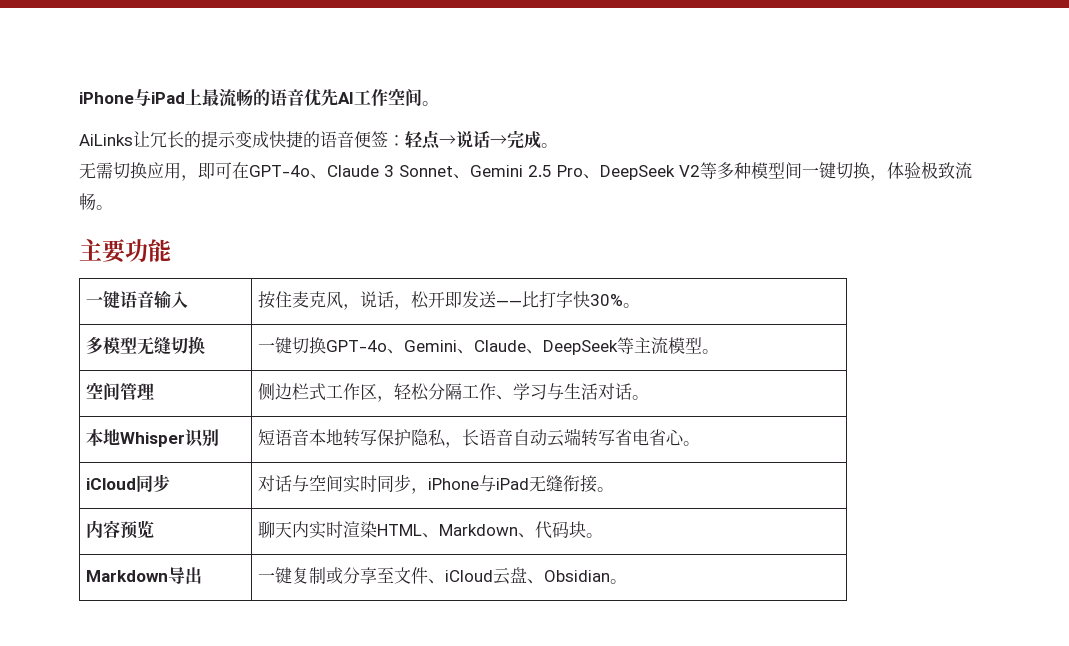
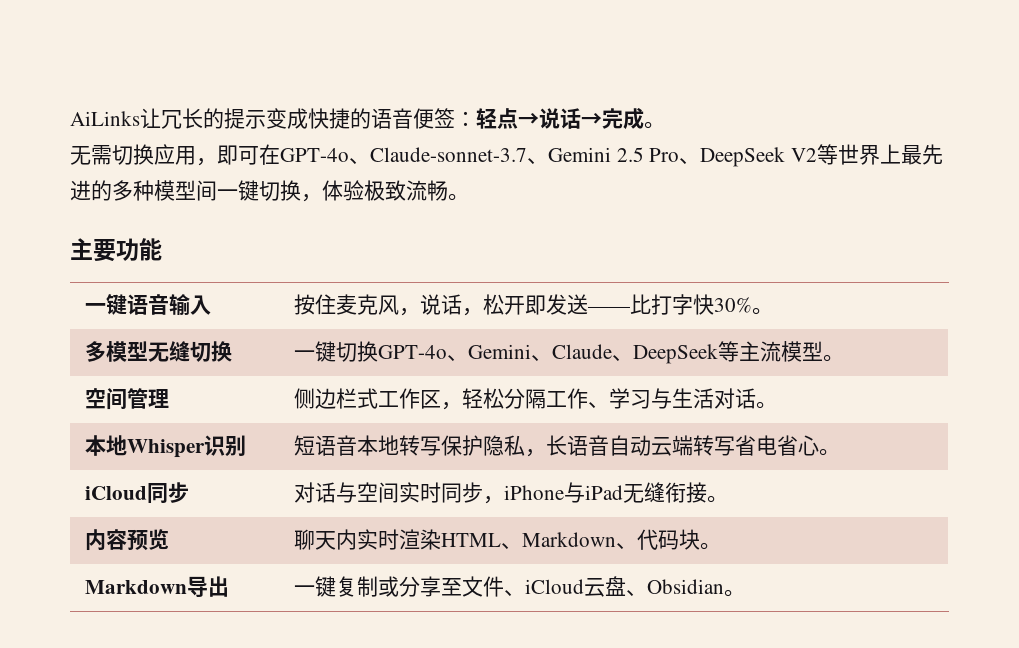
- iPhone与iPad上最流畅的语音优先AI工作空间。
- 无需切换应用，即可在GPT-4o、Claude 3 Sonnet、Gemini 2.5 Pro、DeepSeek V2等多种模型间一键切换，体验极致流畅。
+ 无需切换应用，即可在GPT-4o、Claude-sonnet-3.7、Gemini 2.5 Pro、DeepSeek V2等世界上最先进的多种模型间一键切换，体验极致流畅。

